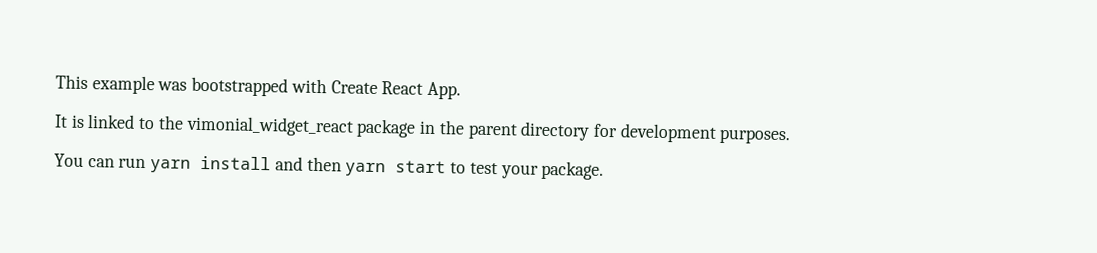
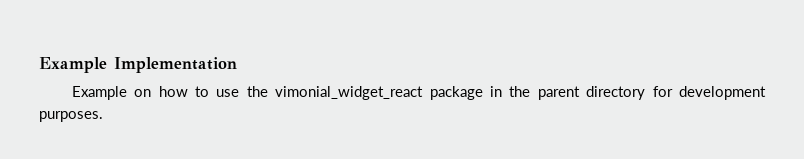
- This example was bootstrapped with Create React App.
- It is linked to the vimonial_widget_react package in the parent directory for development purposes.
+ Example Implementation
+ Example on how to use the vimonial_widget_react package in the parent directory for development purposes.
- You can run yarn install and then yarn start to test your package.

